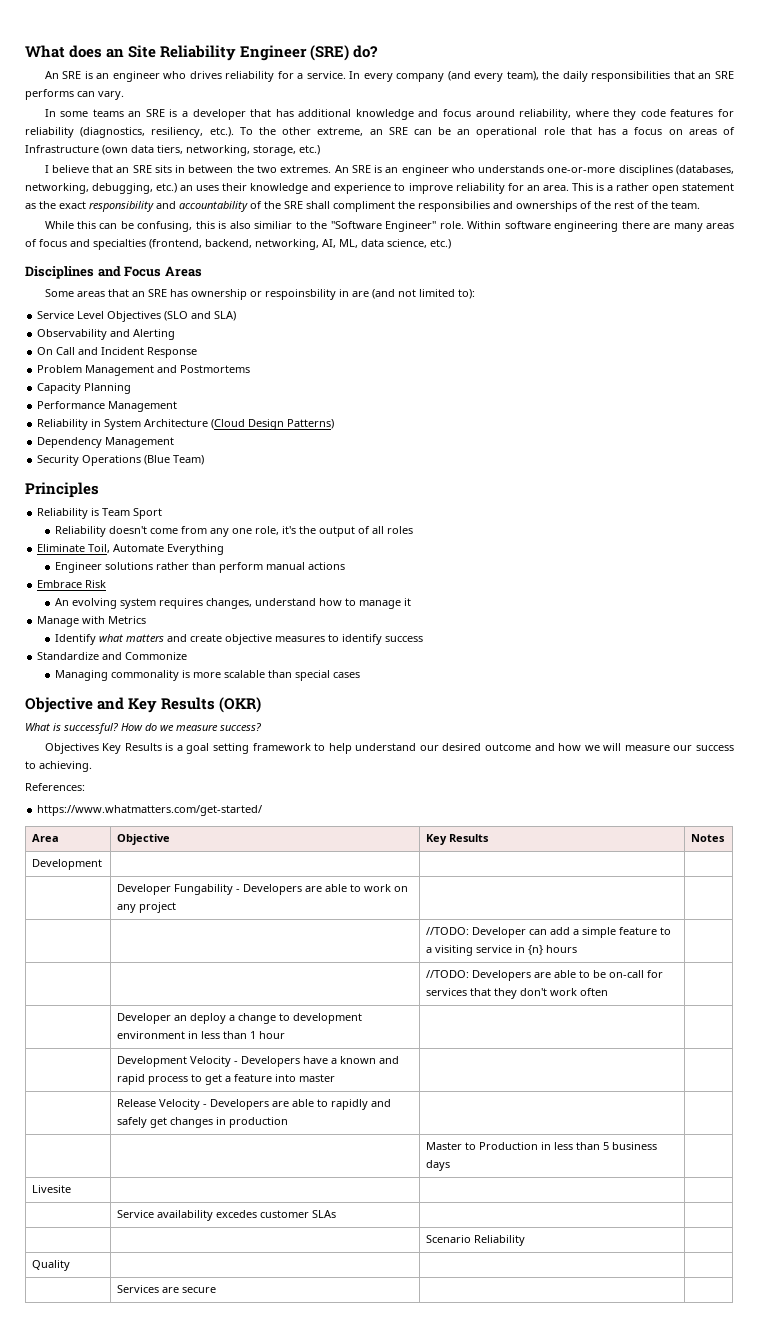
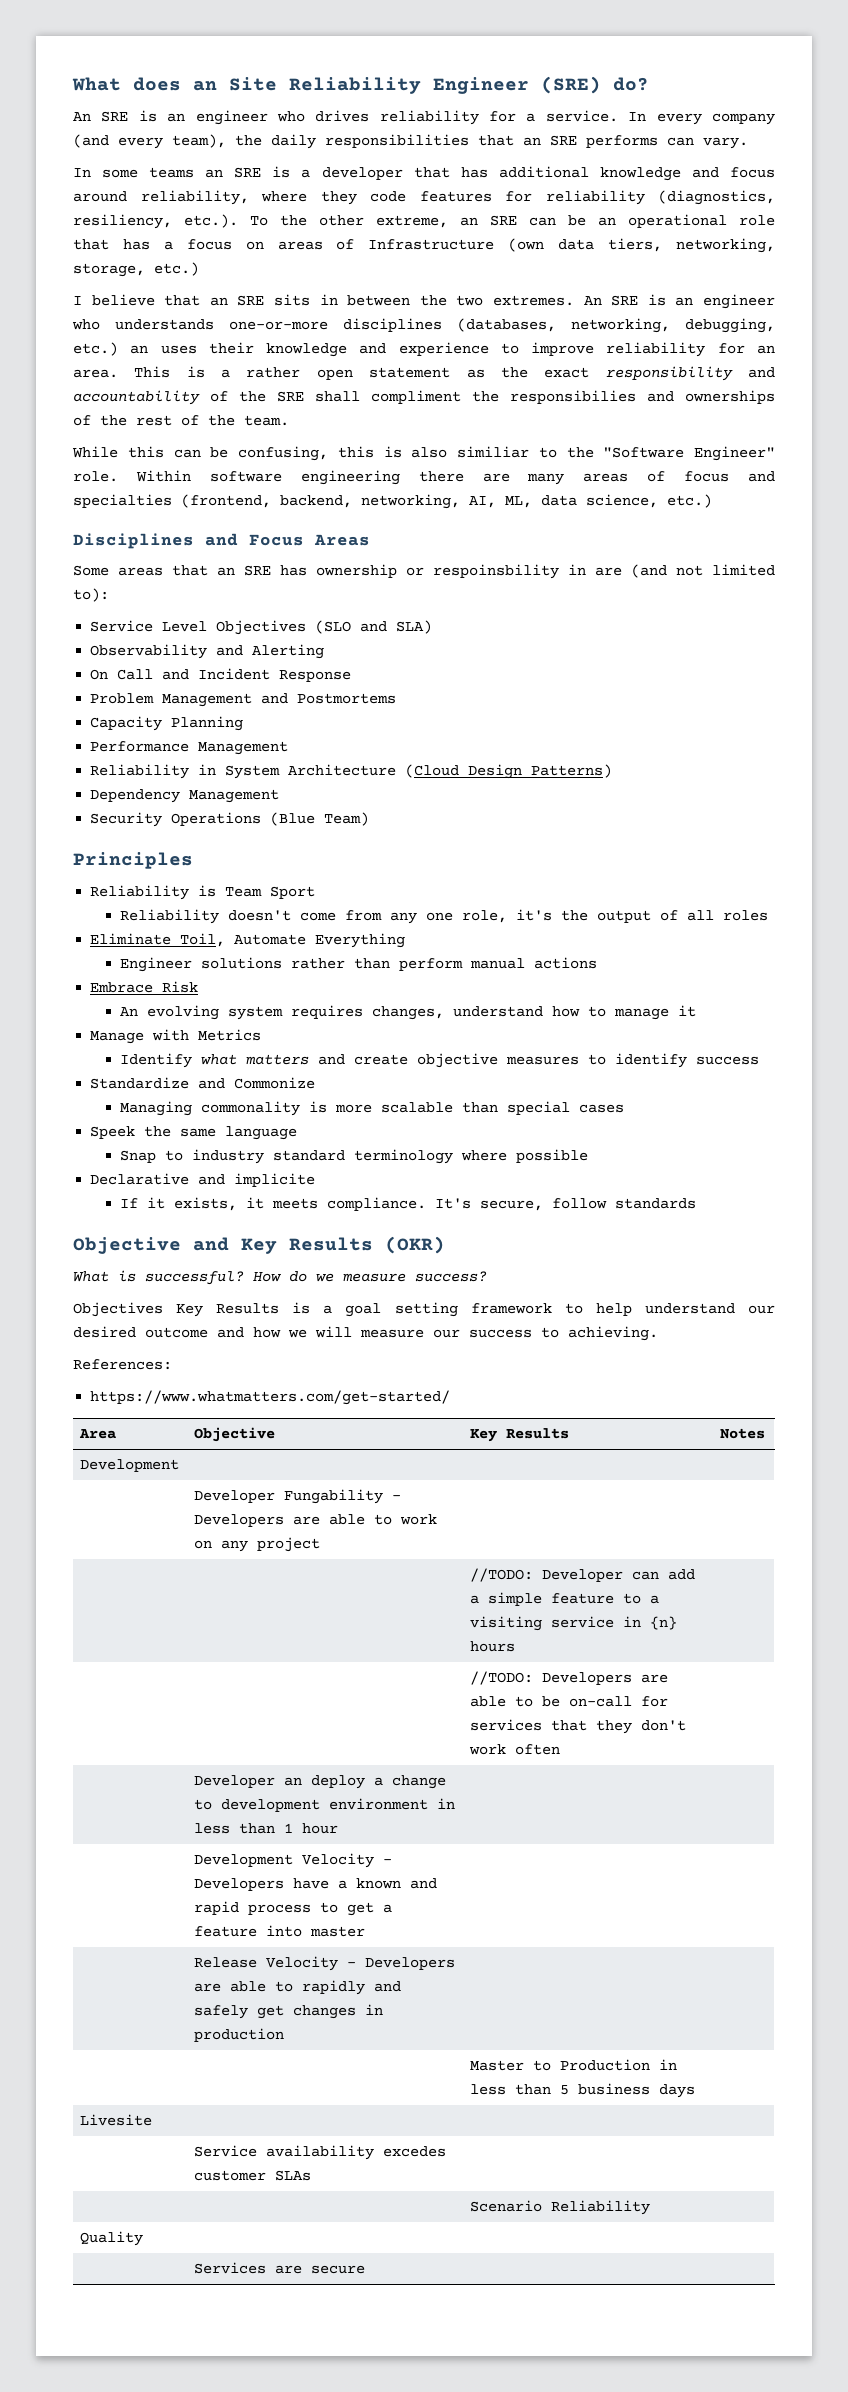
+ Speek the same language
+ Snap to industry standard terminology where possible
+ Declarative and implicite
+ If it exists, it meets compliance. It's secure, follow standards

